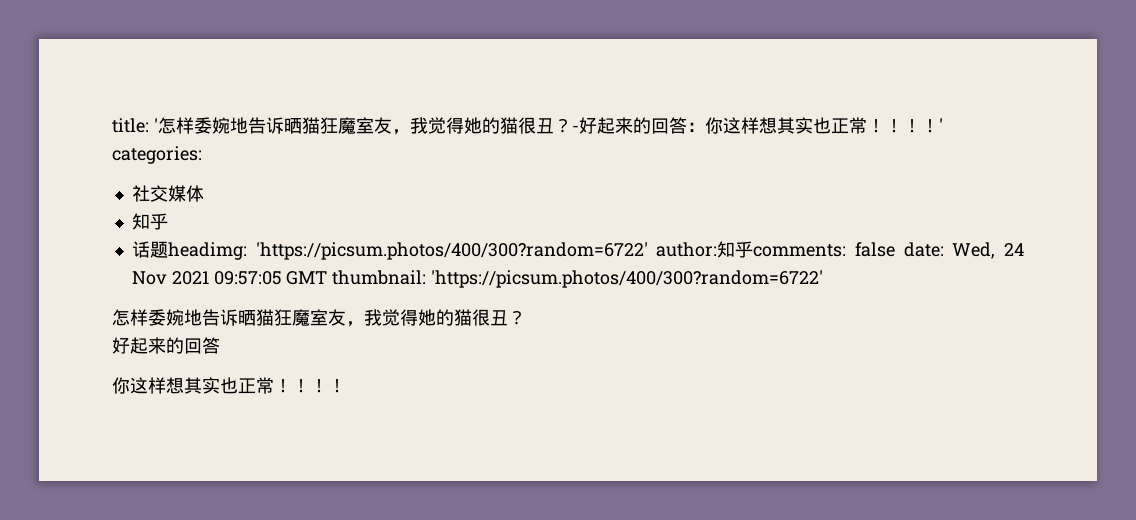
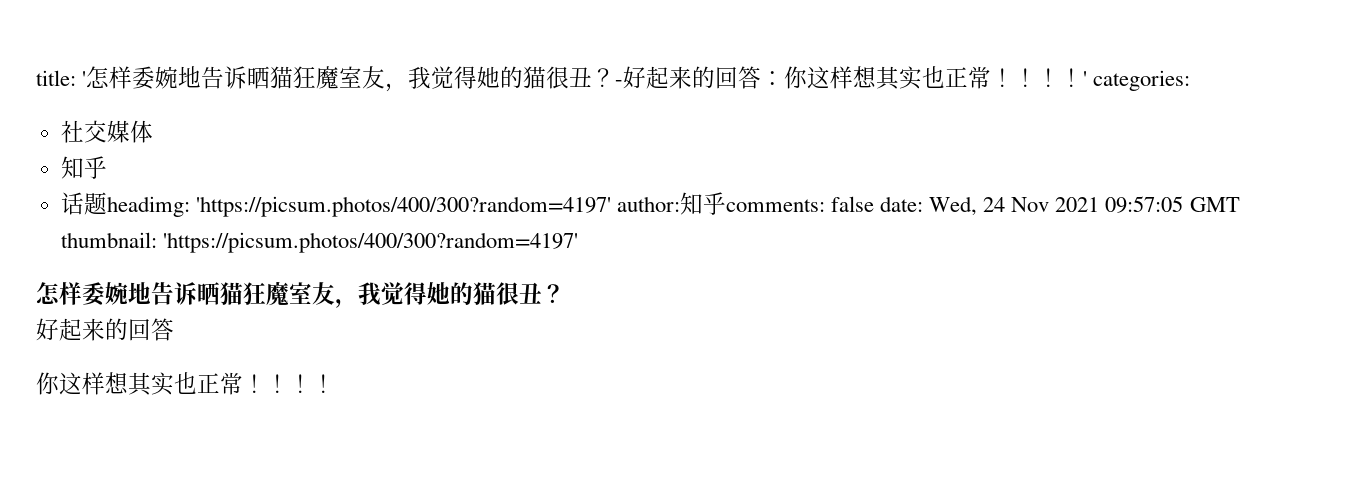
- 话题headimg: 'https://picsum.photos/400/300?random=6722' author:知乎comments: false date: Wed, 24 Nov 2021 09:57:05 GMT thumbnail: 'https://picsum.photos/400/300?random=6722'
+ 话题headimg: 'https://picsum.photos/400/300?random=4197' author:知乎comments: false date: Wed, 24 Nov 2021 09:57:05 GMT thumbnail: 'https://picsum.photos/400/300?random=4197'

